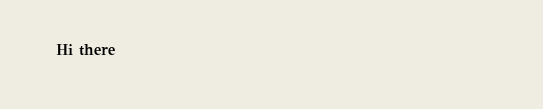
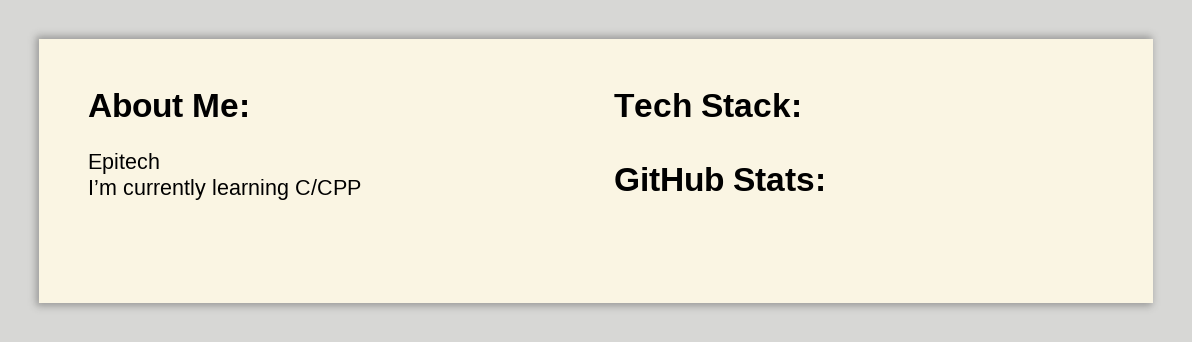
- Hi there
+ About Me:
+ Epitech
+ I’m currently learning C/CPP
+ Tech Stack:
+ GitHub Stats:

